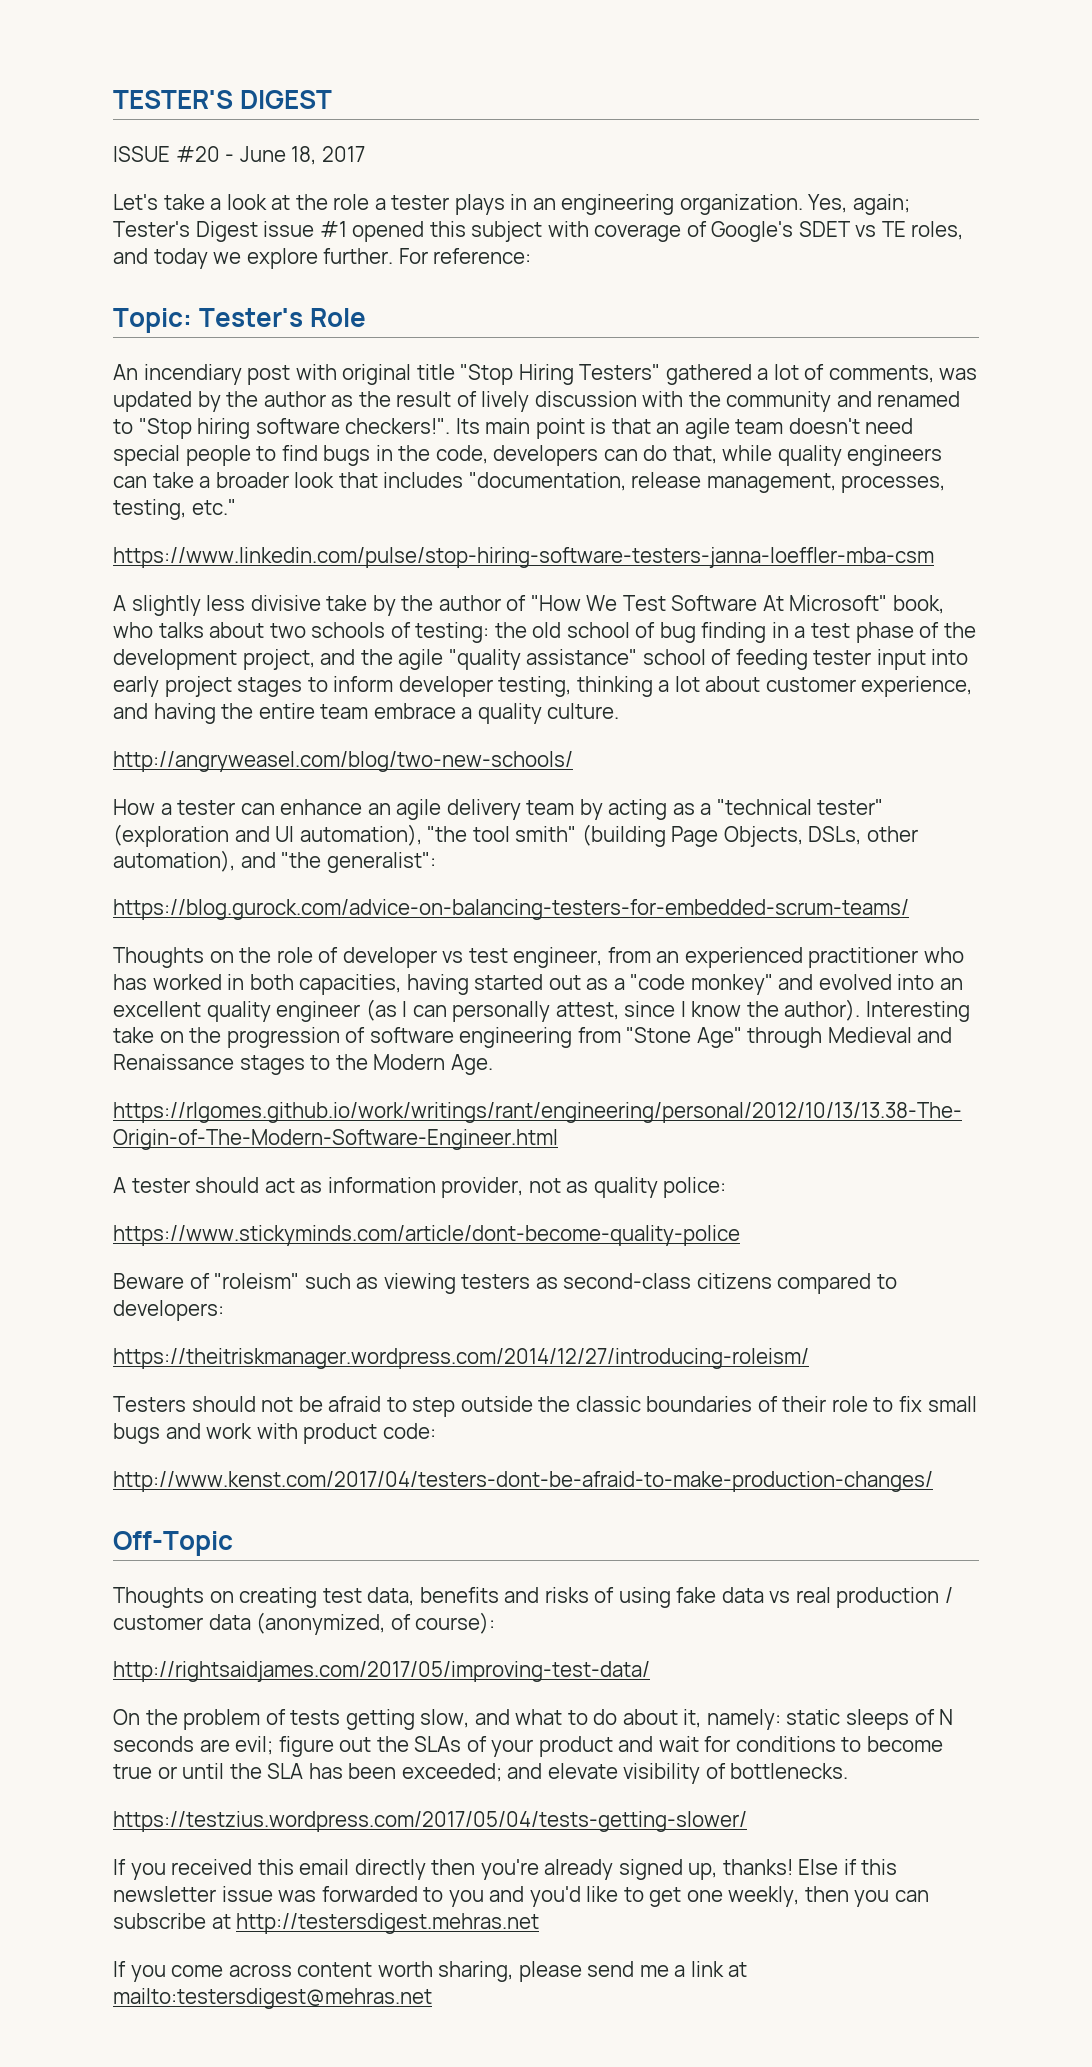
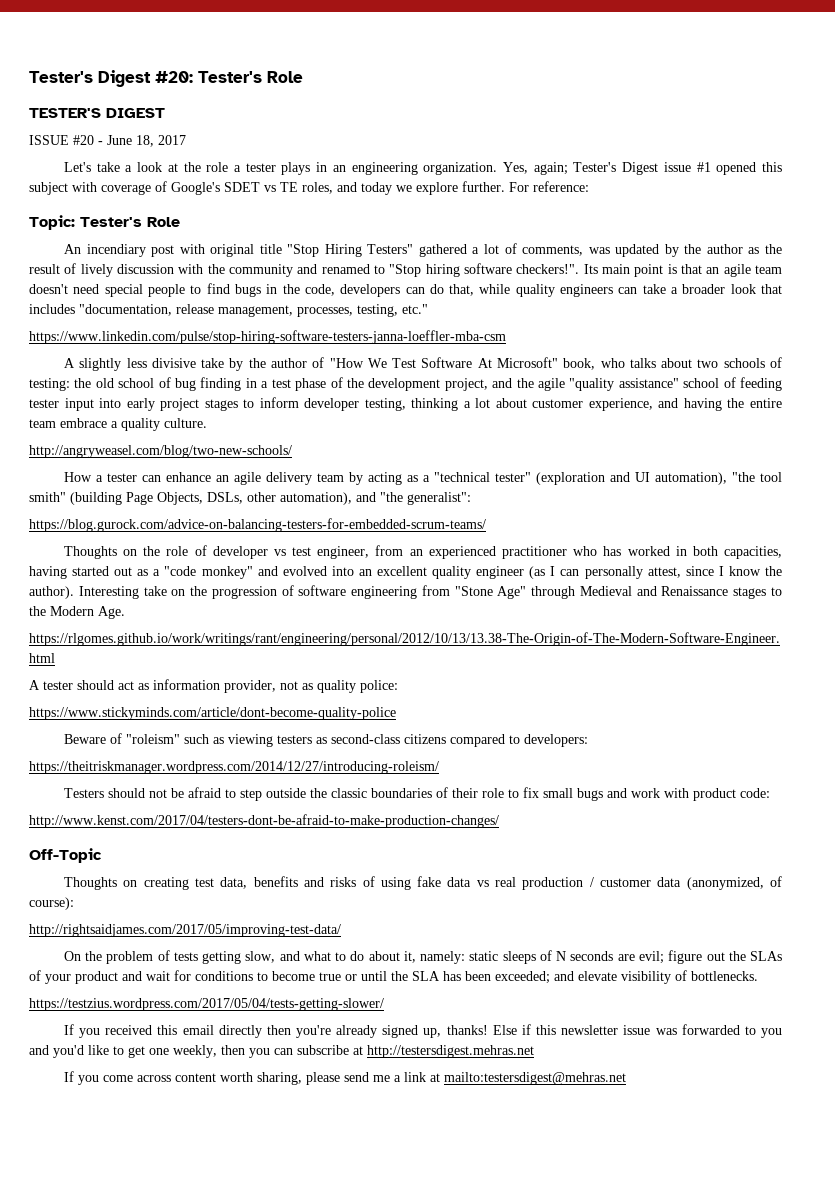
+ Tester's Digest #20: Tester's Role

